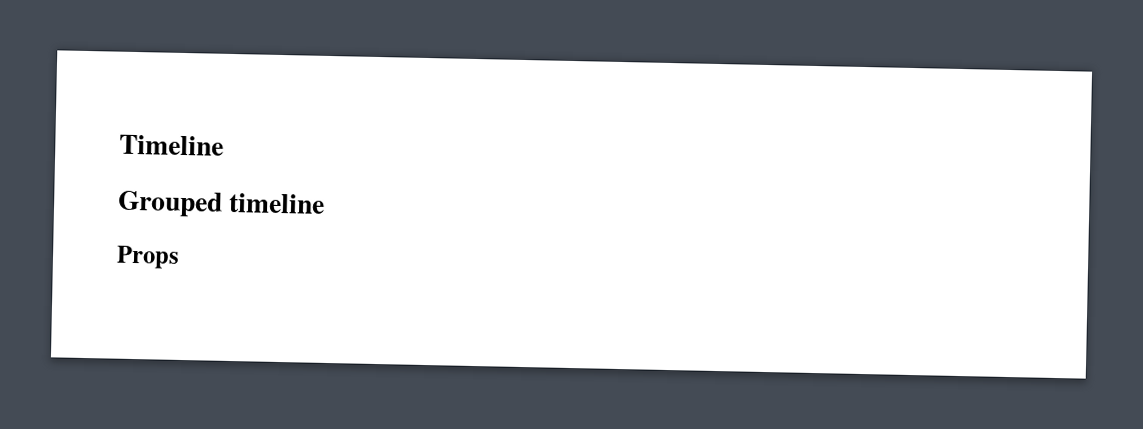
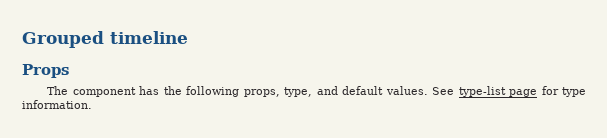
- Timeline
+ The component has the following props, type, and default values. See type-list page for type information.

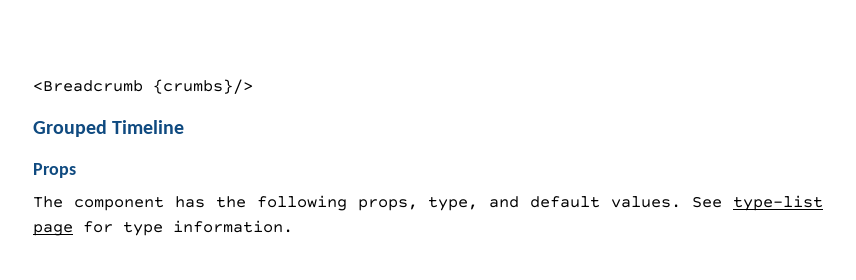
- Grouped timeline
+ <Breadcrumb {crumbs}/>
+ Grouped Timeline

